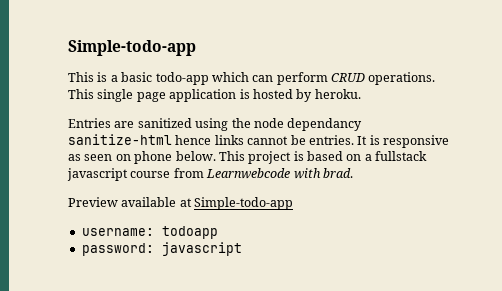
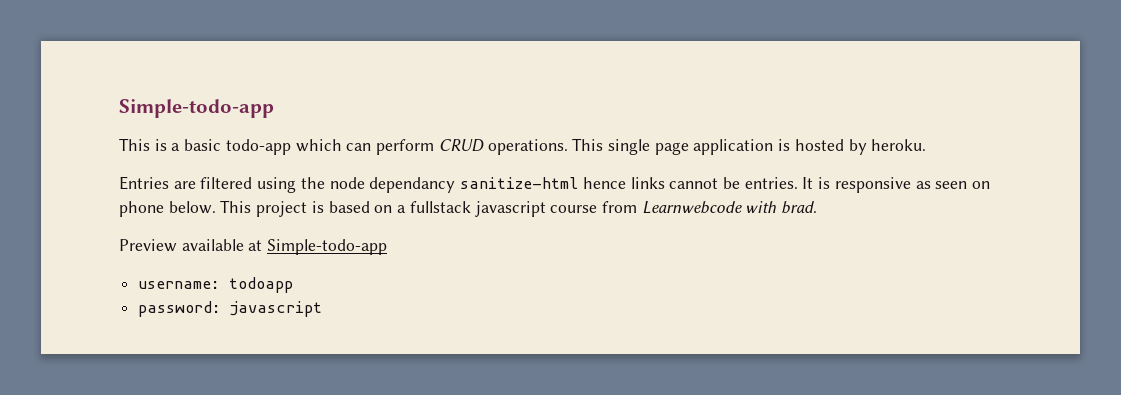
- Entries are sanitized using the node dependancy sanitize-html hence links cannot be entries.
+ Entries are filtered using the node dependancy sanitize-html hence links cannot be entries.

